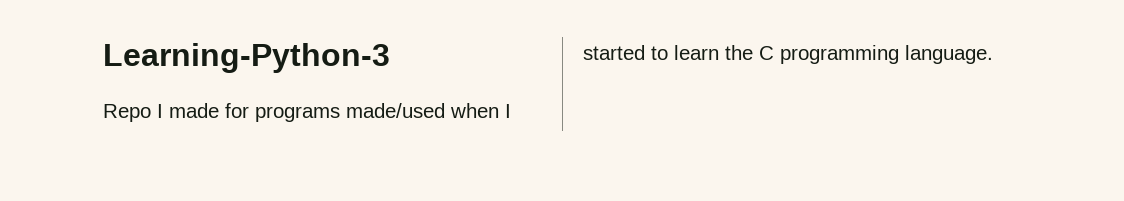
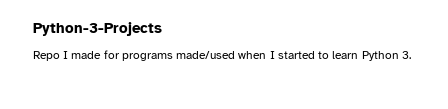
- Learning-Python-3
+ Python-3-Projects
- Repo I made for programs made/used when I started to learn the C programming language.
+ Repo I made for programs made/used when I started to learn Python 3.

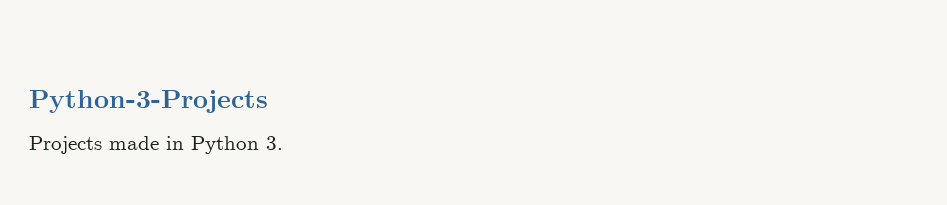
- Repo I made for programs made/used when I started to learn Python 3.
+ Projects made in Python 3.

